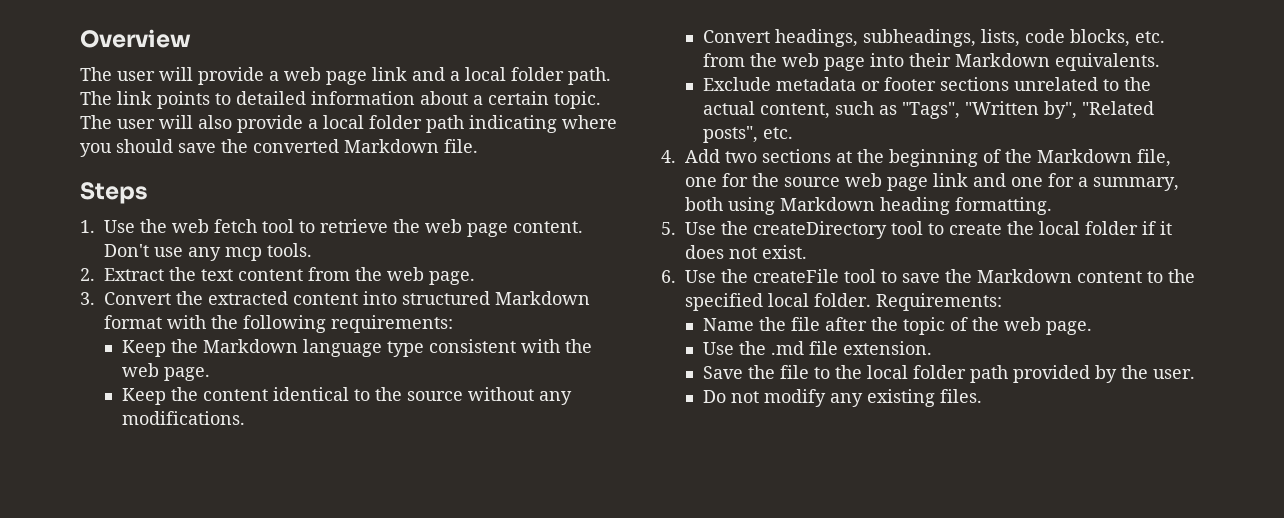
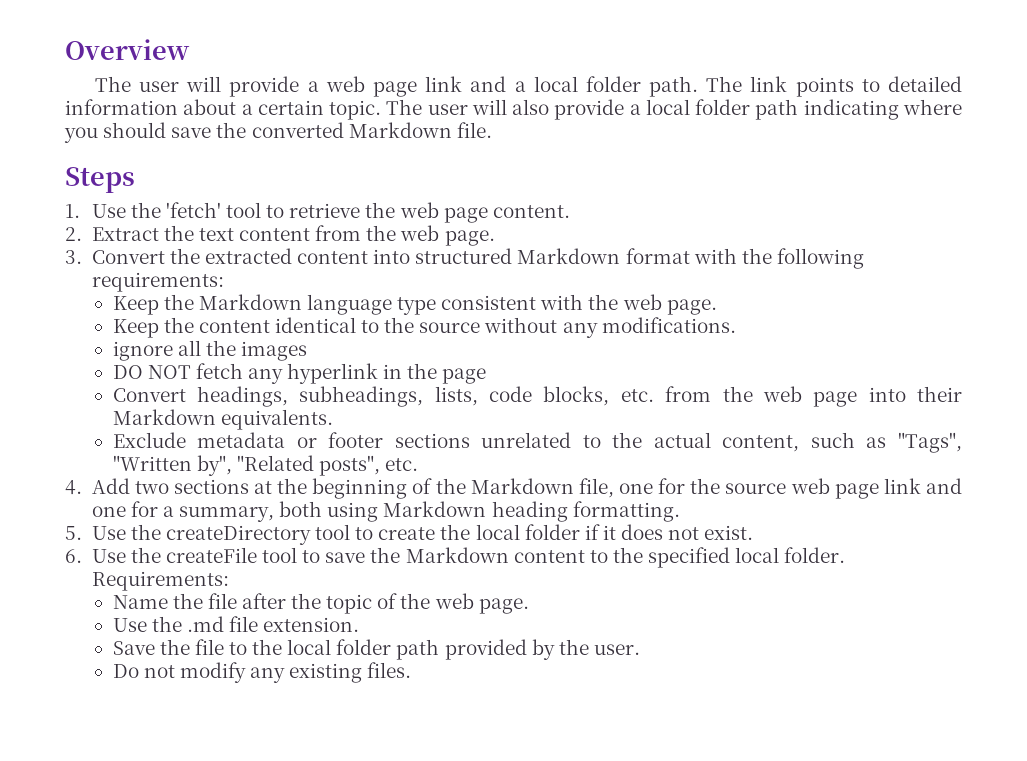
- 1. Use the web fetch tool to retrieve the web page content. Don't use any mcp tools.
+ 1. Use the 'fetch' tool to retrieve the web page content.
+ ignore all the images
+ DO NOT fetch any hyperlink in the page

